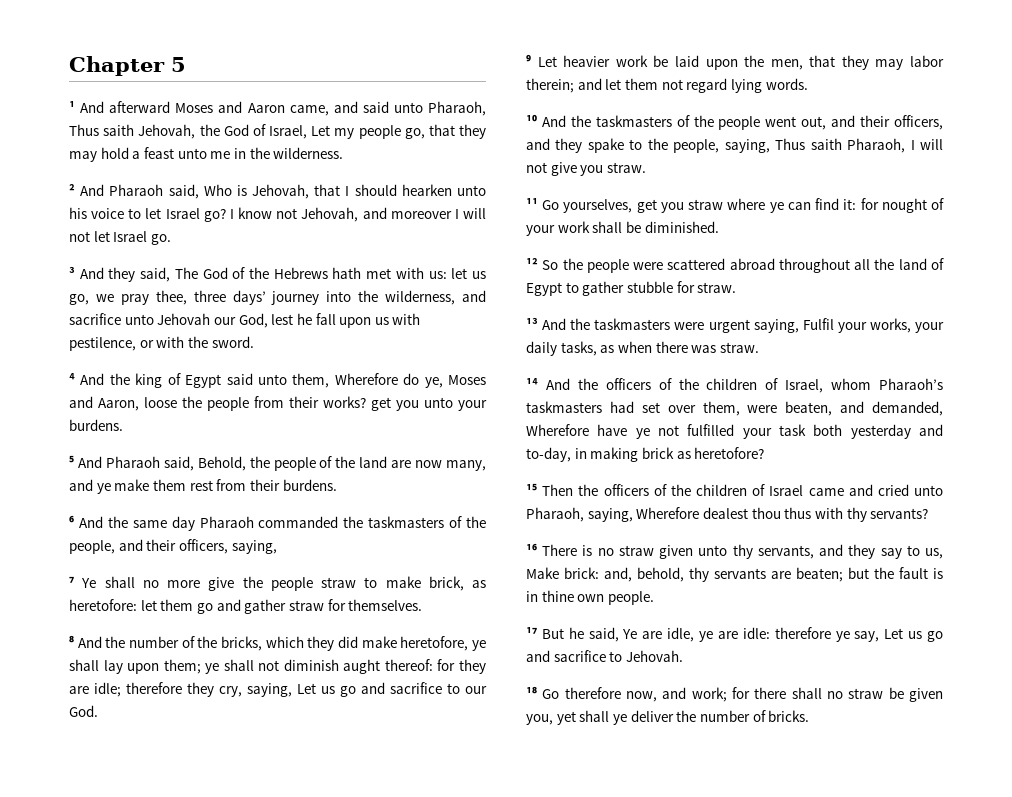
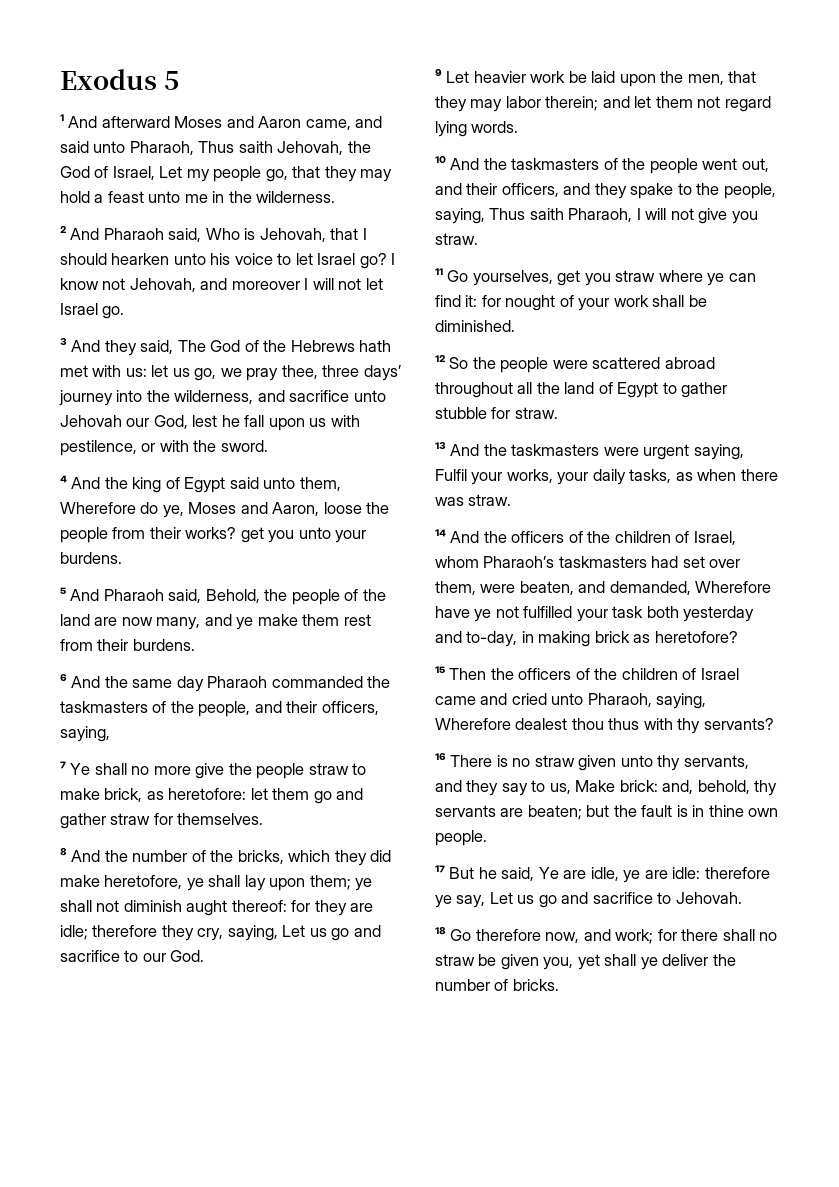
- Chapter 5
+ Exodus 5

